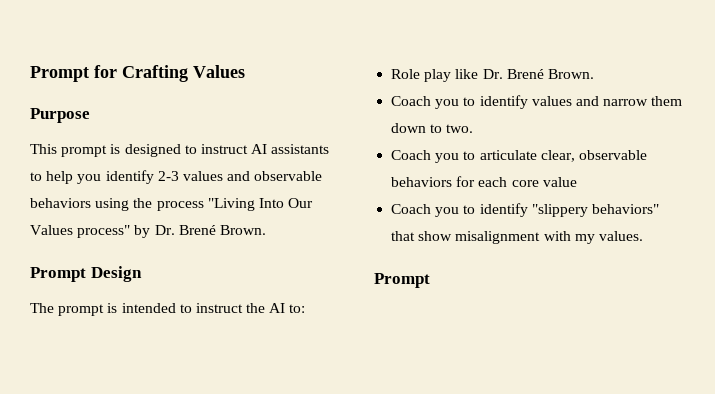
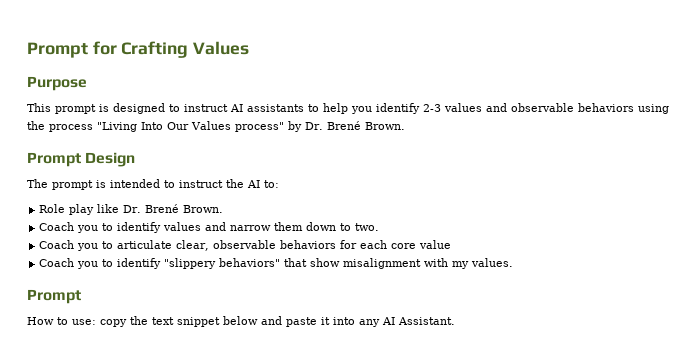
+ How to use: copy the text snippet below and paste it into any AI Assistant.

